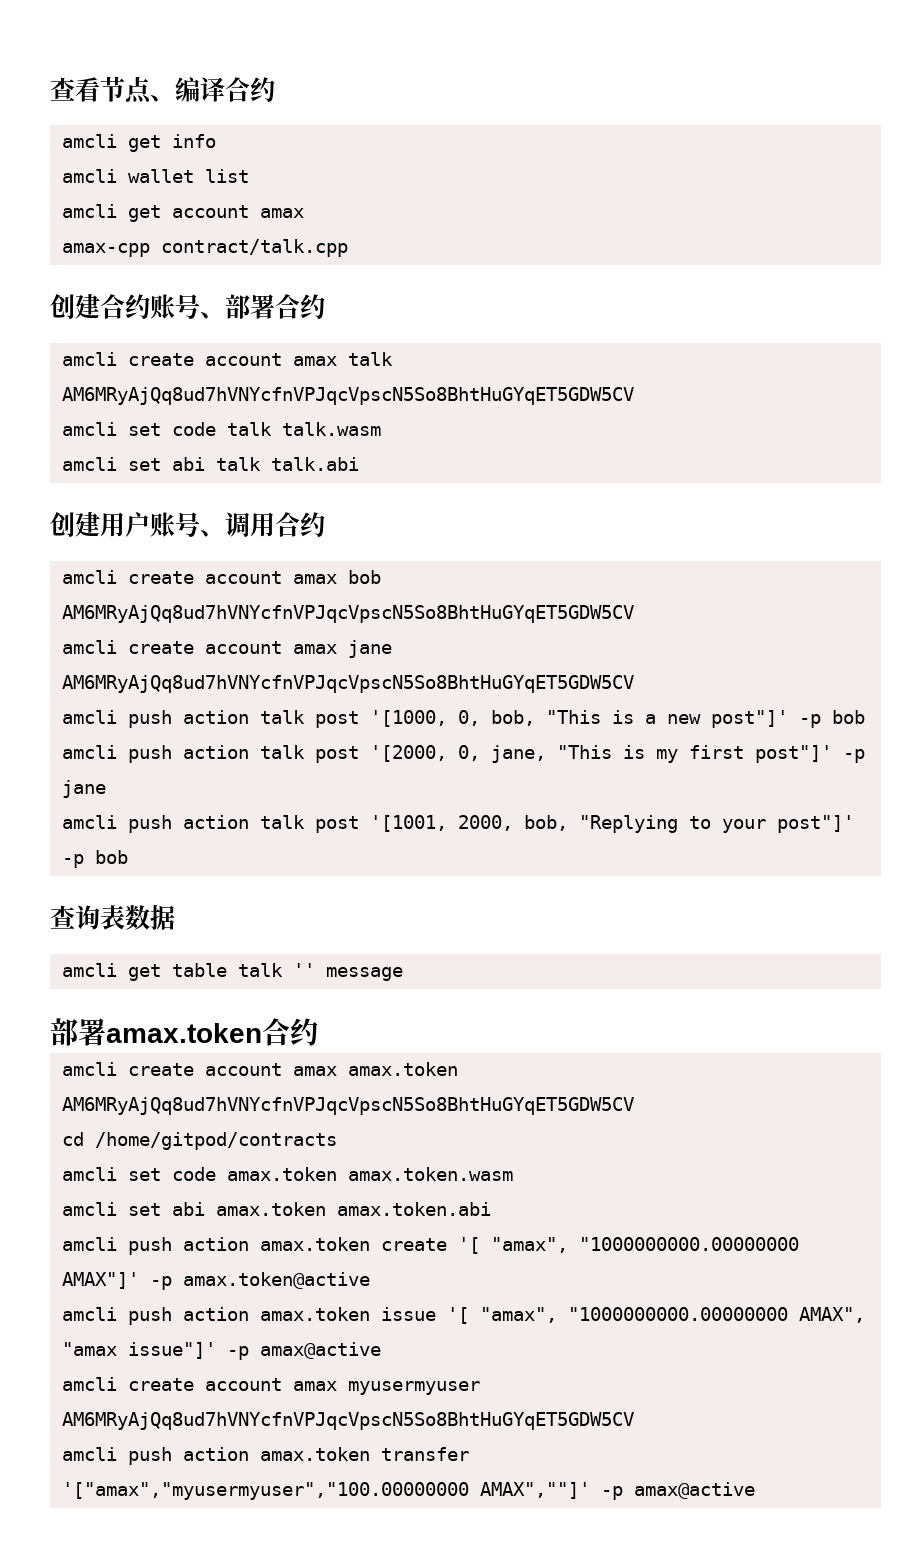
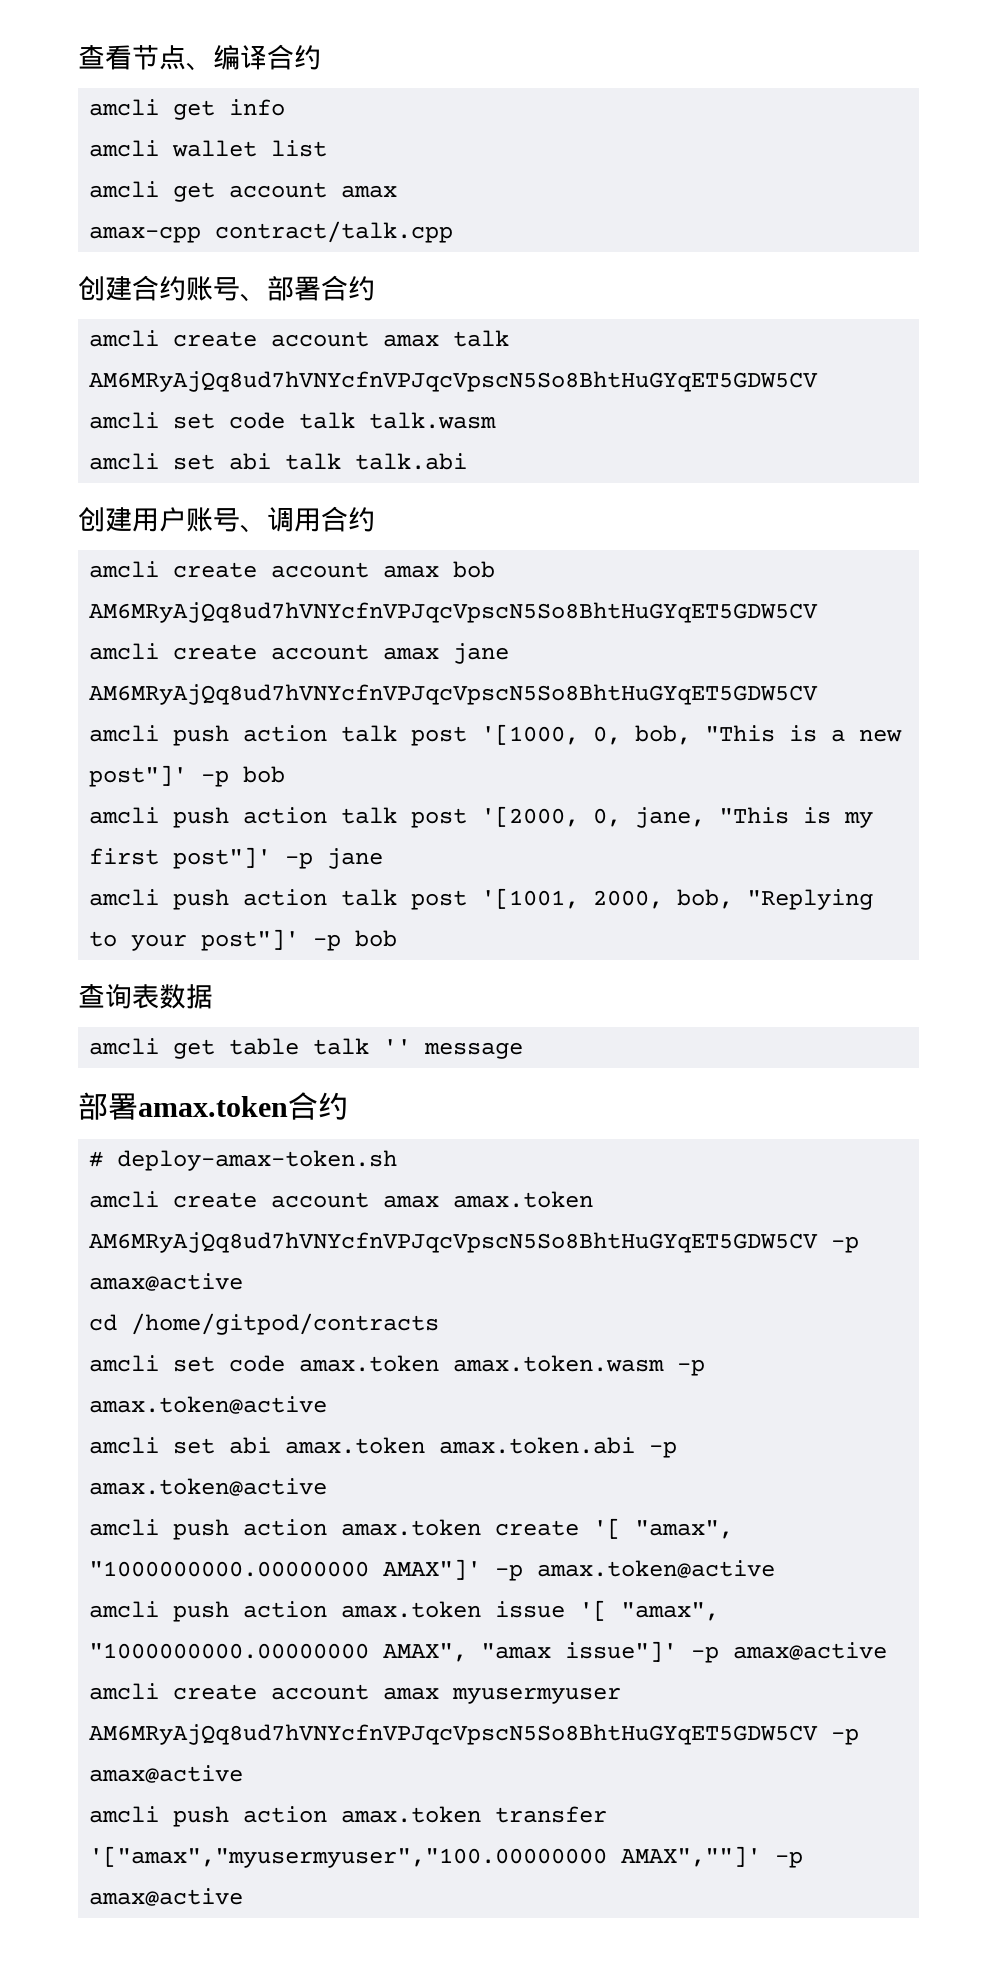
+ # deploy-amax-token.sh
- amcli create account amax amax.token AM6MRyAjQq8ud7hVNYcfnVPJqcVpscN5So8BhtHuGYqET5GDW5CV
+ amcli create account amax amax.token AM6MRyAjQq8ud7hVNYcfnVPJqcVpscN5So8BhtHuGYqET5GDW5CV -p amax@active
- amcli set code amax.token amax.token.wasm
+ amcli set code amax.token amax.token.wasm -p amax.token@active
- amcli set abi amax.token amax.token.abi
+ amcli set abi amax.token amax.token.abi -p amax.token@active
- amcli create account amax myusermyuser AM6MRyAjQq8ud7hVNYcfnVPJqcVpscN5So8BhtHuGYqET5GDW5CV
+ amcli create account amax myusermyuser AM6MRyAjQq8ud7hVNYcfnVPJqcVpscN5So8BhtHuGYqET5GDW5CV -p amax@active

